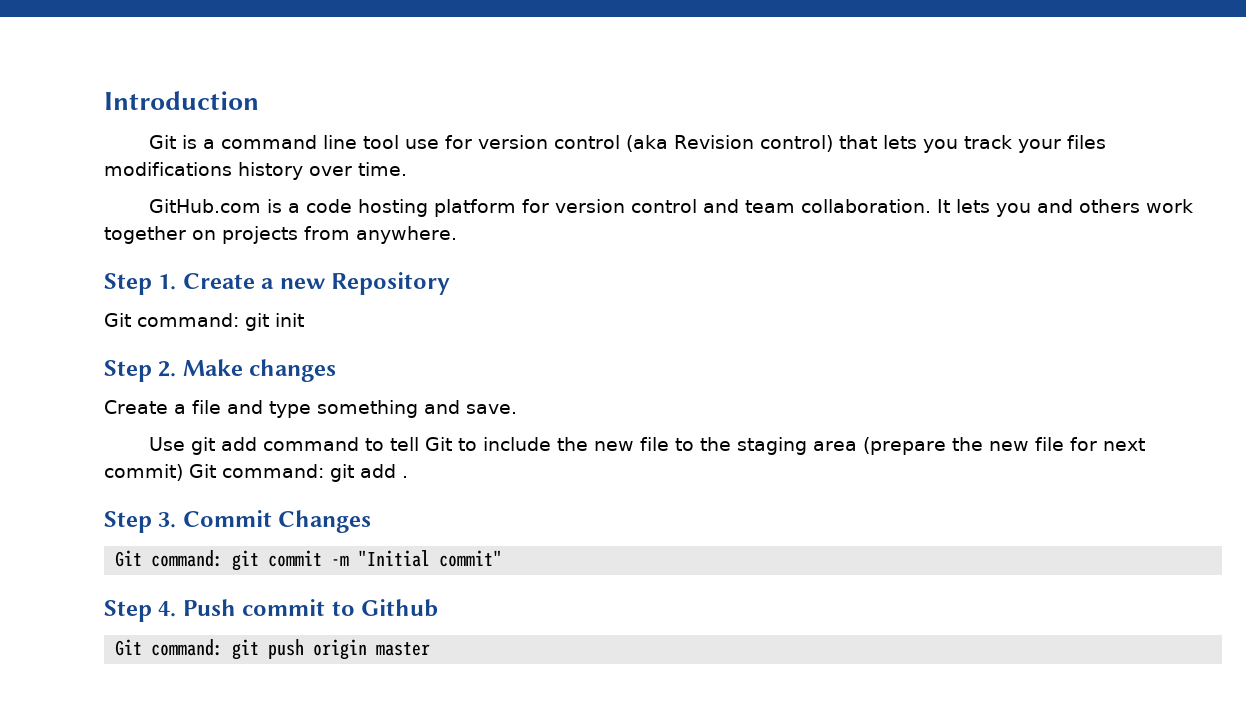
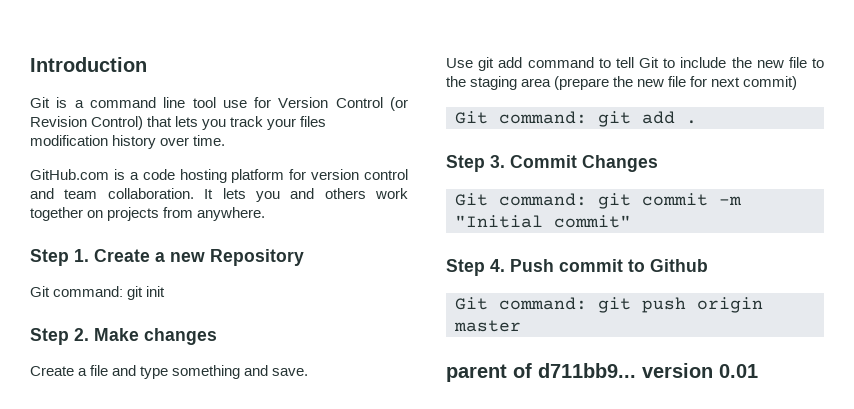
- Git is a command line tool use for version control (aka Revision control) that lets you track your files modifications history over time.
+ Git is a command line tool use for Version Control (or Revision Control) that lets you track your files modification history over time.
- Use git add command to tell Git to include the new file to the staging area (prepare the new file for next commit) Git command: git add .
+ Use git add command to tell Git to include the new file to the staging area (prepare the new file for next commit)
+ Git command: git add .
+ parent of d711bb9... version 0.01

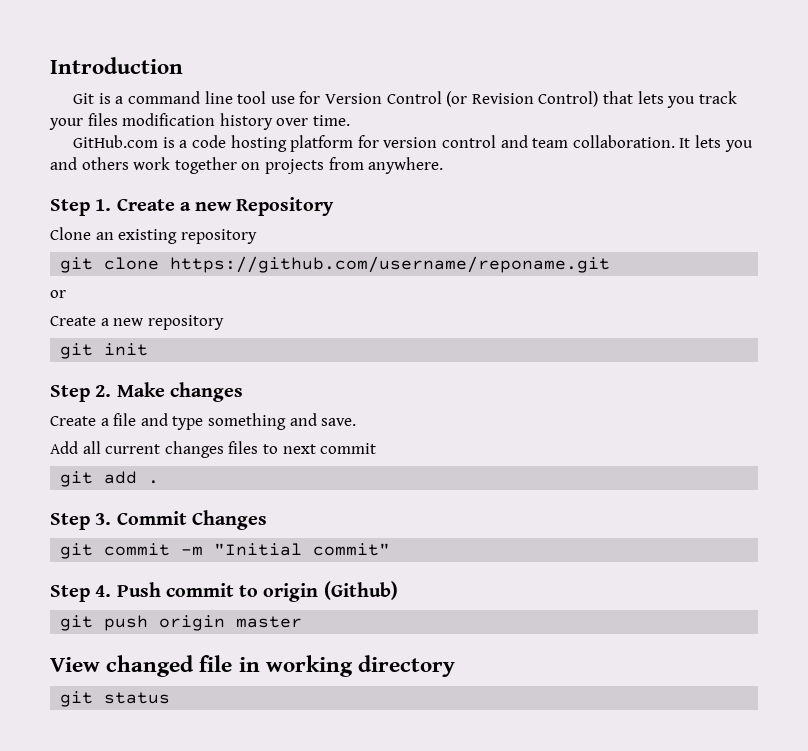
- Git command: git init
+ Clone an existing repository
+ git clone https://github.com/username/reponame.git
+ or
+ Create a new repository
+ git init
- Use git add command to tell Git to include the new file to the staging area (prepare the new file for next commit)
- Git command: git add .
+ Add all current changes files to next commit
+ git add .
- Git command: git commit -m "Initial commit"
+ git commit -m "Initial commit"
- Step 4. Push commit to Github
- Git command: git push origin master
+ Step 4. Push commit to origin (Github)
+ git push origin master
- parent of d711bb9... version 0.01
+ View changed file in working directory
+ git status

